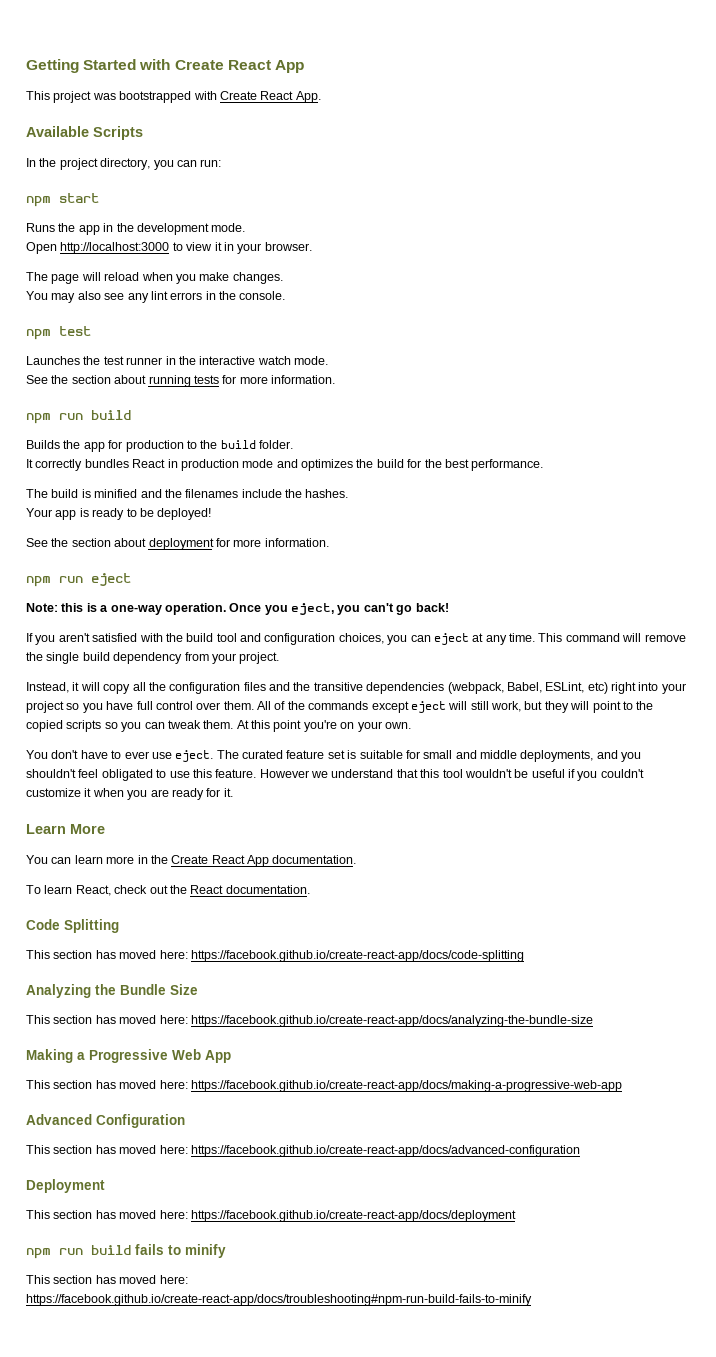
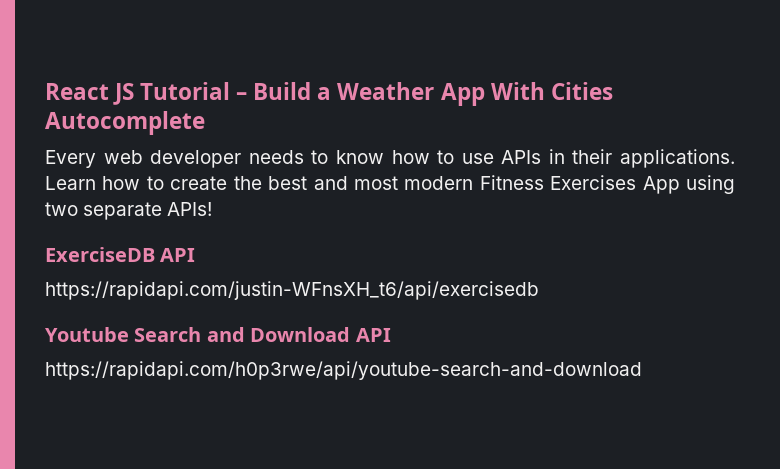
- Getting Started with Create React App
- This project was bootstrapped with Create React App.
- Available Scripts
- In the project directory, you can run:
- npm start
- Runs the app in the development mode.
- Open http://localhost:3000 to view it in your browser.
- The page will reload when you make changes.
- You may also see any lint errors in the console.
- npm test
- Launches the test runner in the interactive watch mode.
- See the section about running tests for more information.
- npm run build
- Builds the app for production to the build folder.
- It correctly bundles React in production mode and optimizes the build for the best performance.
- The build is minified and the filenames include the hashes.
- Your app is ready to be deployed!
- See the section about deployment for more information.
- npm run eject
- Note: this is a one-way operation. Once you eject, you can't go back!
- If you aren't satisfied with the build tool and configuration choices, you can eject at any time. This command will remove the single build dependency from your project.
- Instead, it will copy all the configuration files and the transitive dependencies (webpack, Babel, ESLint, etc) right into your project so you have full control over them. All of the commands except eject will still work, but they will point to the copied scripts so you can tweak them. At this point you're on your own.
- You don't have to ever use eject. The curated feature set is suitable for small and middle deployments, and you shouldn't feel obligated to use this feature. However we understand that this tool wouldn't be useful if you couldn't customize it when you are ready for it.
- Learn More
- You can learn more in the Create React App documentation.
- To learn React, check out the React documentation.
- Code Splitting
- This section has moved here: https://facebook.github.io/create-react-app/docs/code-splitting
- Analyzing the Bundle Size
- This section has moved here: https://facebook.github.io/create-react-app/docs/analyzing-the-bundle-size
- Making a Progressive Web App
- This section has moved here: https://facebook.github.io/create-react-app/docs/making-a-progressive-web-app
- Advanced Configuration
- This section has moved here: https://facebook.github.io/create-react-app/docs/advanced-configuration
- Deployment
- This section has moved here: https://facebook.github.io/create-react-app/docs/deployment
- npm run build fails to minify
- This section has moved here: https://facebook.github.io/create-react-app/docs/troubleshooting#npm-run-build-fails-to-minify
+ React JS Tutorial – Build a Weather App With Cities Autocomplete
+ Every web developer needs to know how to use APIs in their applications. Learn how to create the best and most modern Fitness Exercises App using two separate APIs!
+ ExerciseDB API
+ https://rapidapi.com/justin-WFnsXH_t6/api/exercisedb
+ Youtube Search and Download API
+ https://rapidapi.com/h0p3rwe/api/youtube-search-and-download

